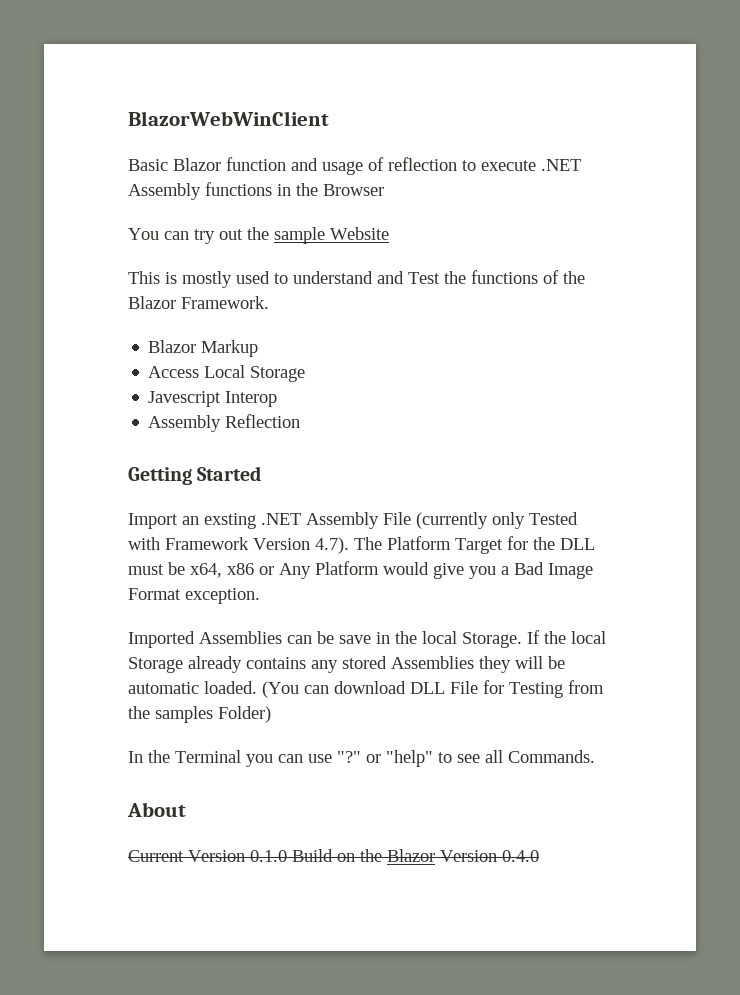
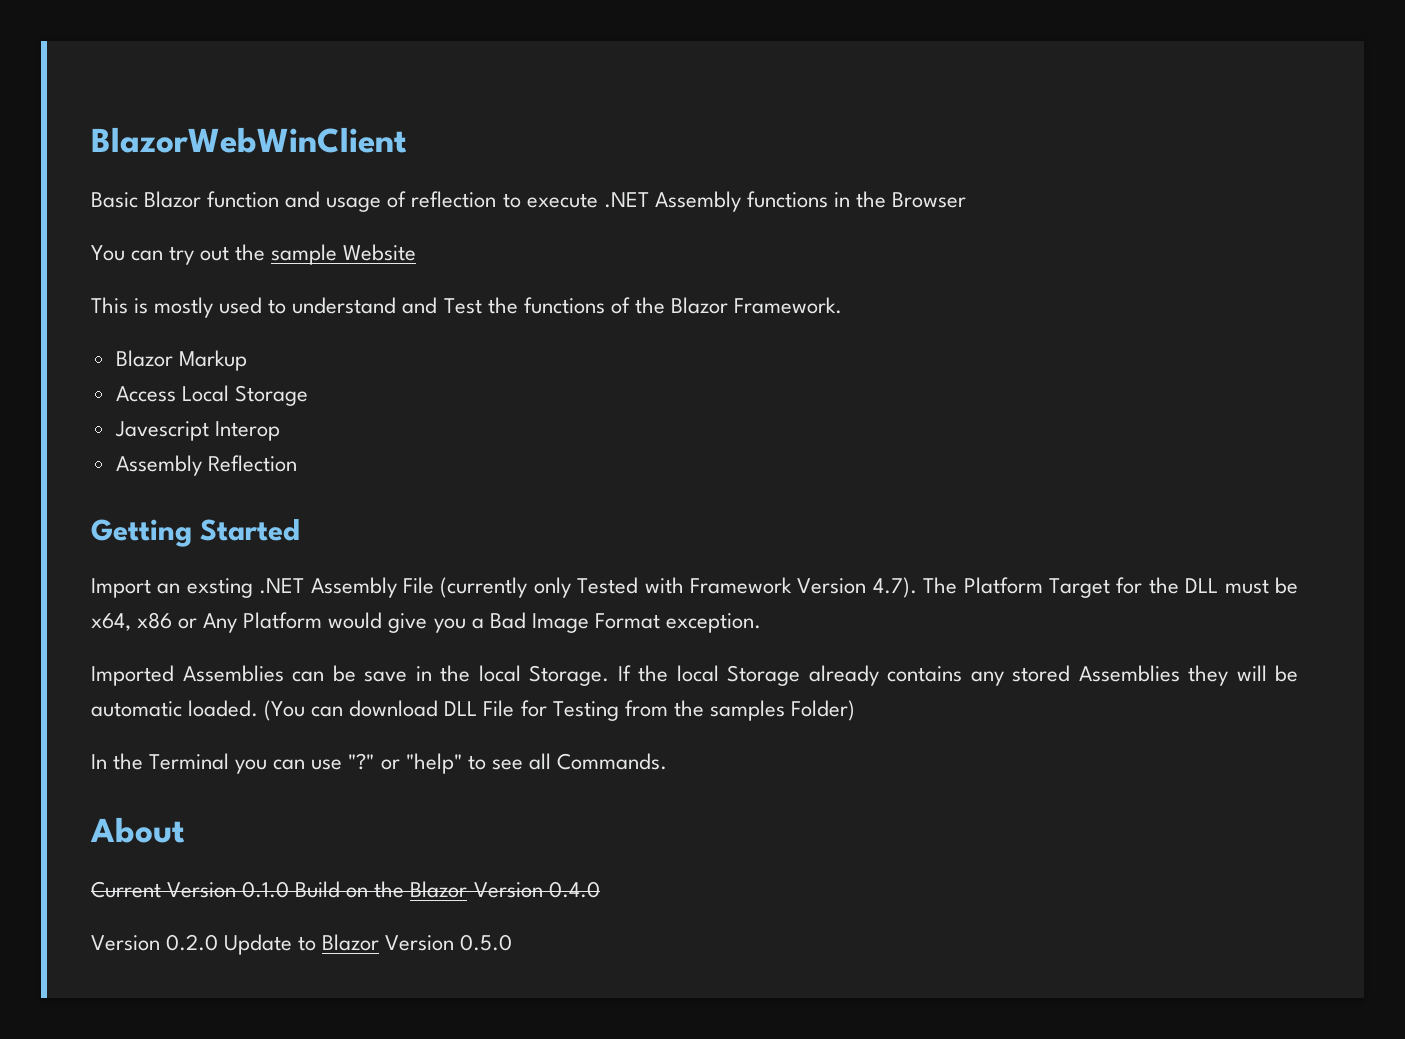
+ Version 0.2.0 Update to Blazor Version 0.5.0

